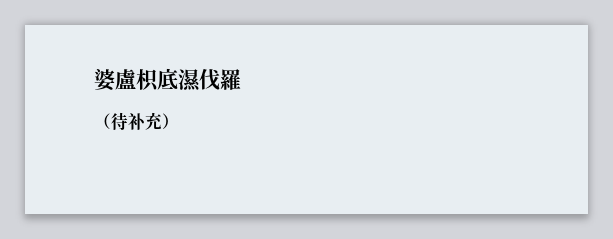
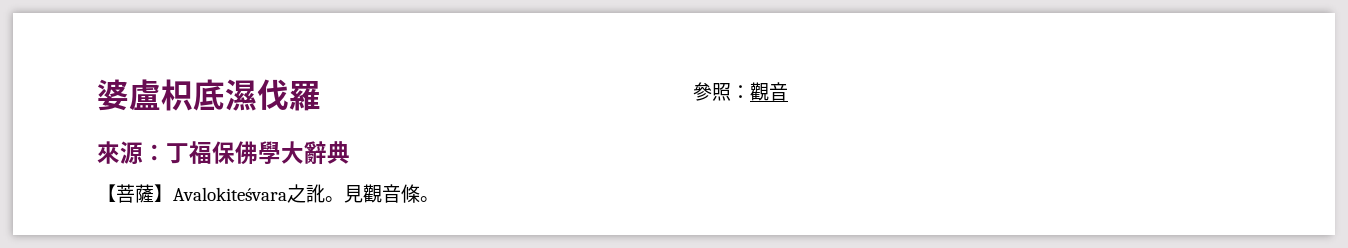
- （待补充）
+ 來源：丁福保佛學大辭典
+ 【菩薩】Avalokiteśvara之訛。見觀音條。
+ 參照：觀音

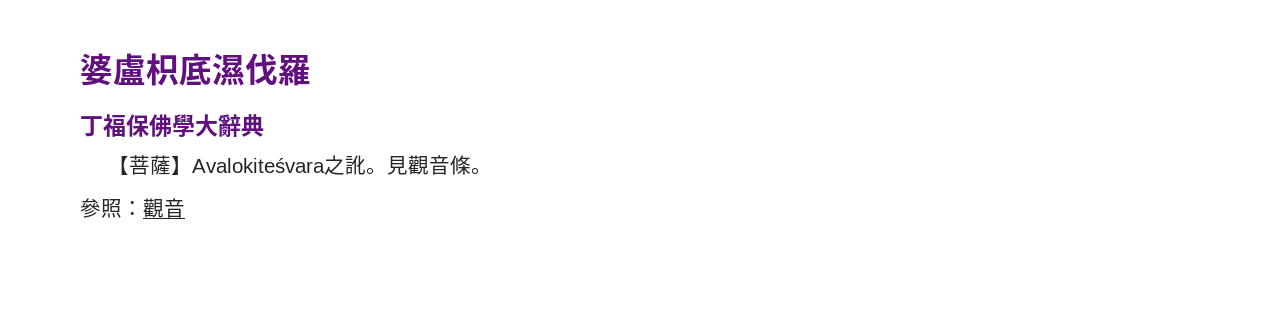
- 來源：丁福保佛學大辭典
+ 丁福保佛學大辭典

